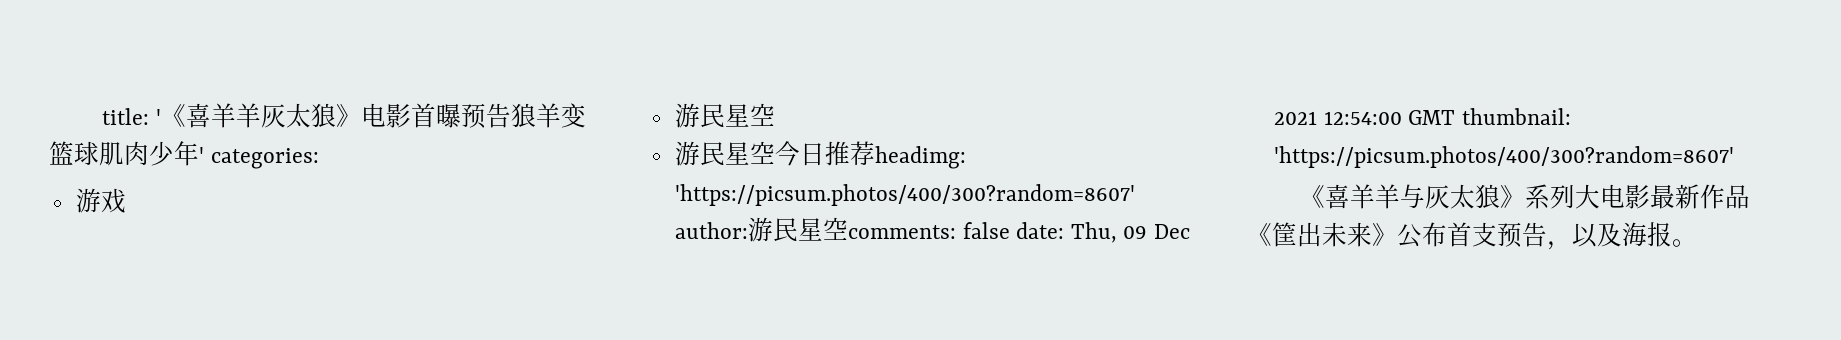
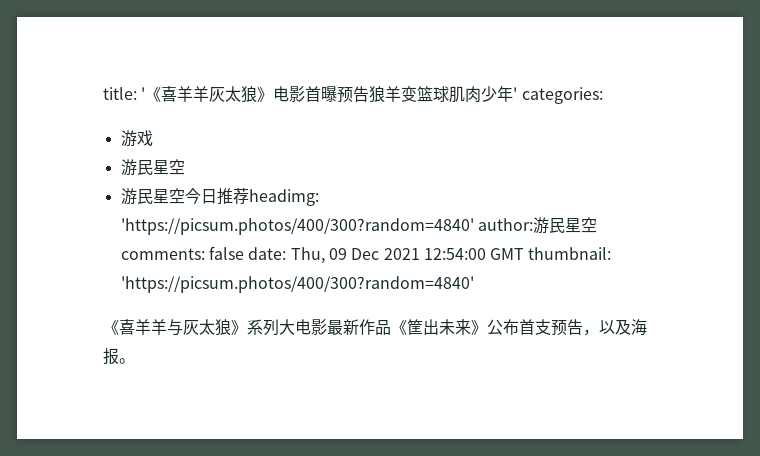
- 游民星空今日推荐headimg: 'https://picsum.photos/400/300?random=8607' author:游民星空comments: false date: Thu, 09 Dec 2021 12:54:00 GMT thumbnail: 'https://picsum.photos/400/300?random=8607'
+ 游民星空今日推荐headimg: 'https://picsum.photos/400/300?random=4840' author:游民星空comments: false date: Thu, 09 Dec 2021 12:54:00 GMT thumbnail: 'https://picsum.photos/400/300?random=4840'

